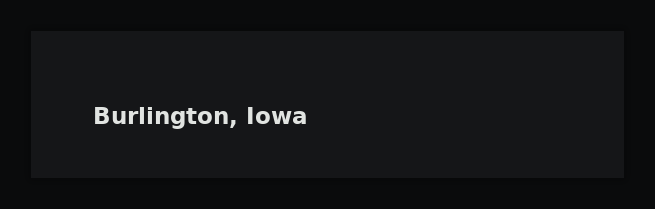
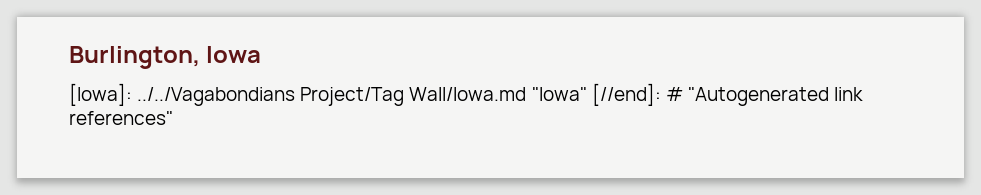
+ [Iowa]: ../../Vagabondians Project/Tag Wall/Iowa.md "Iowa" [//end]: # "Autogenerated link references"

